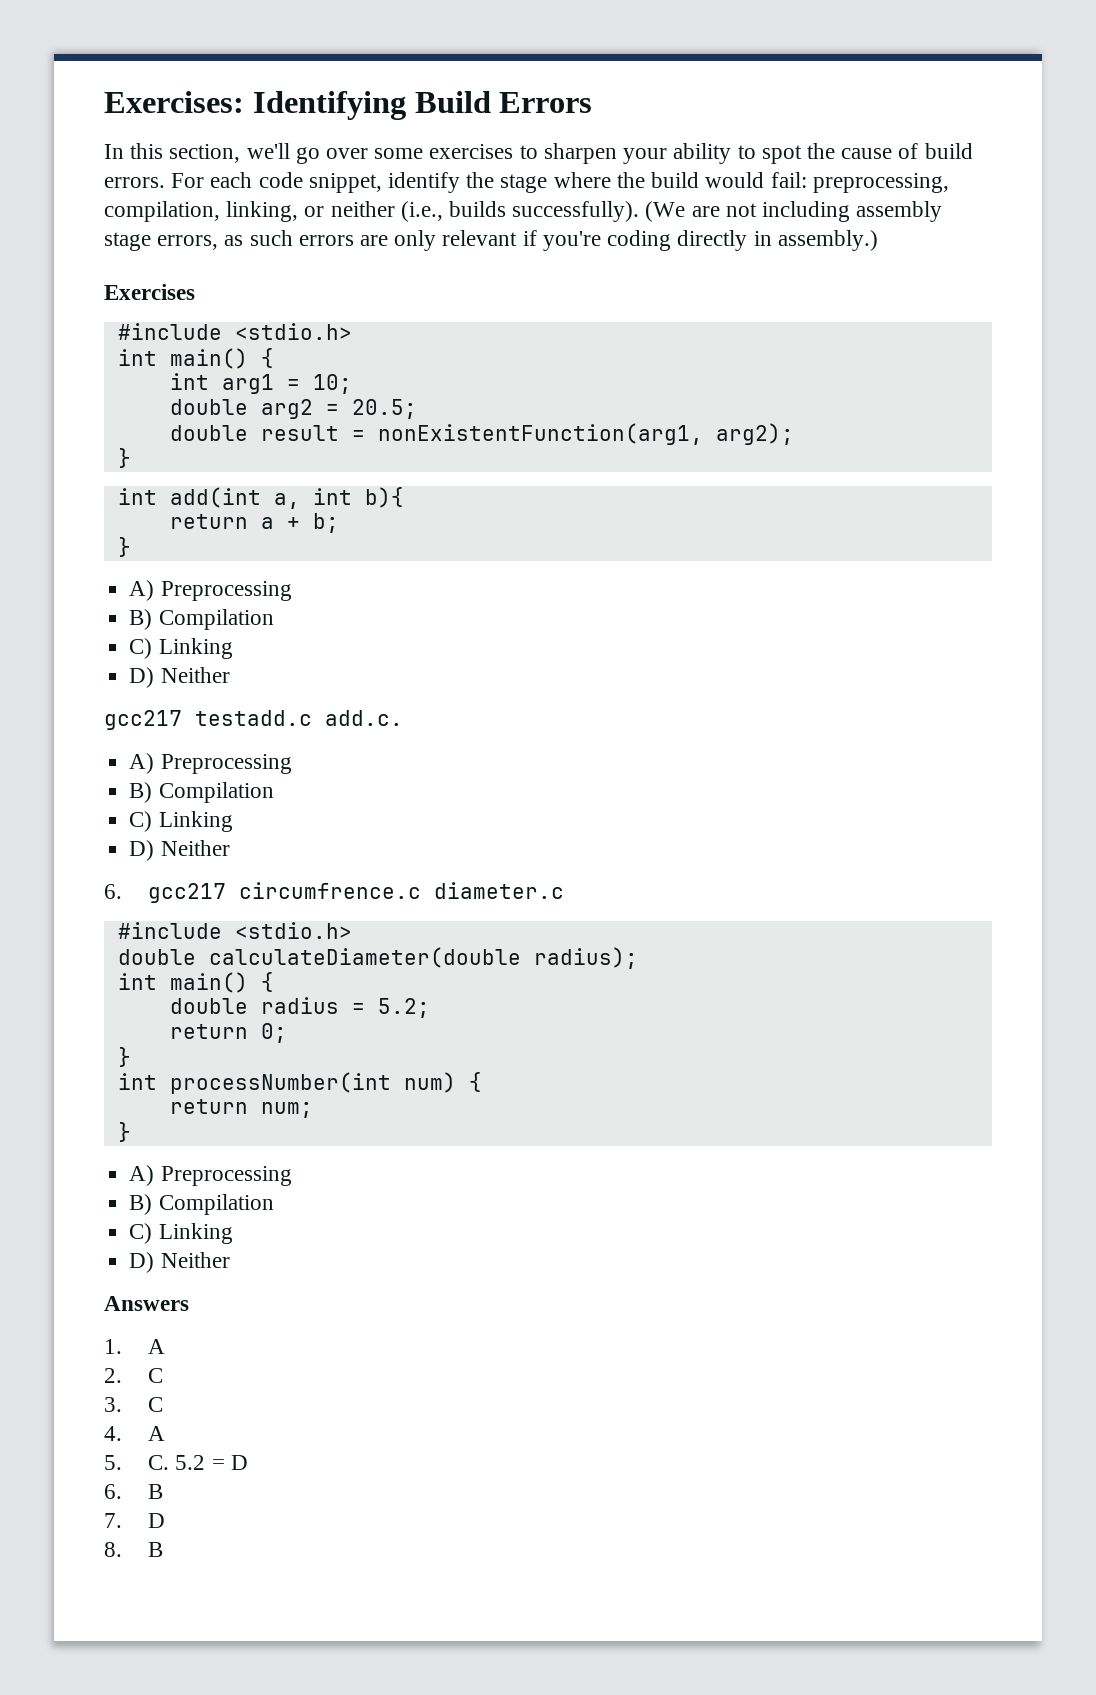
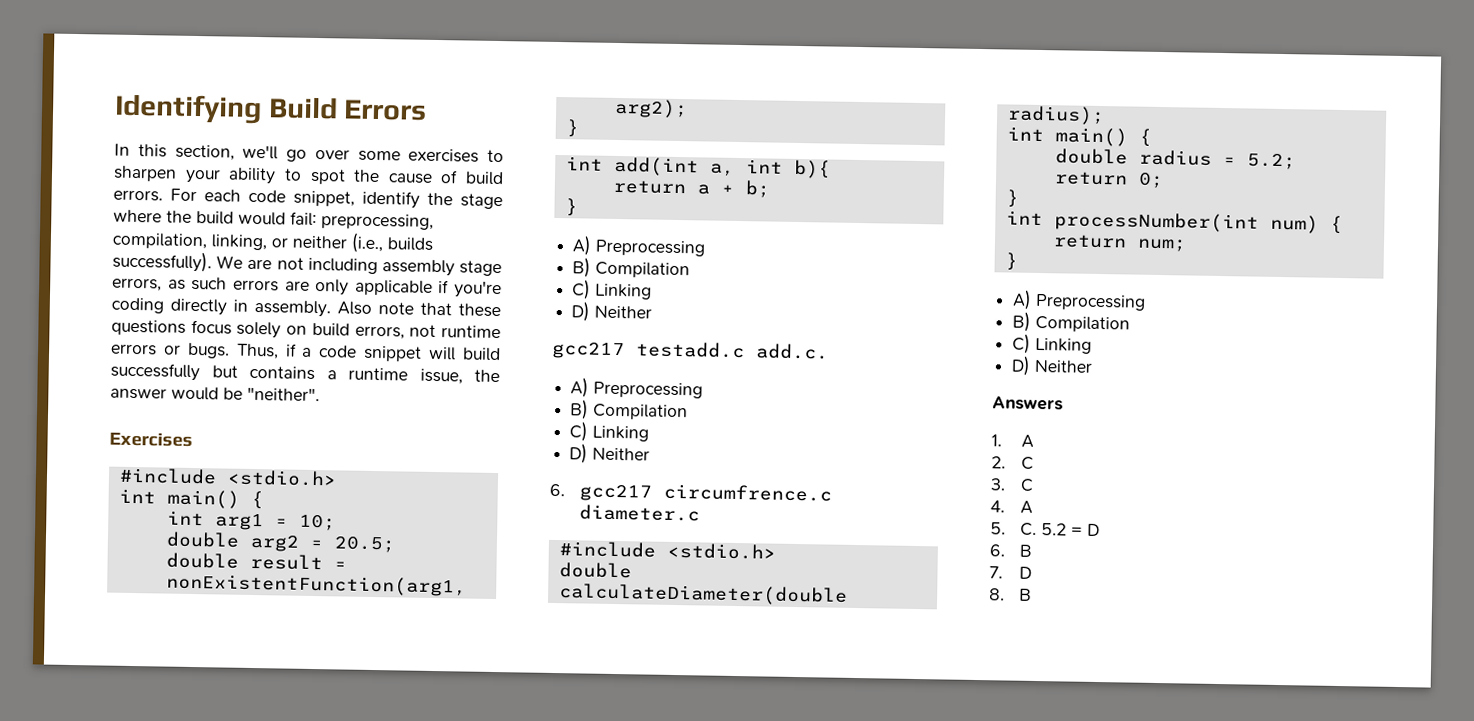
- Exercises: Identifying Build Errors
+ Identifying Build Errors
- (We are not including assembly stage errors, as such errors are only relevant if you're coding directly in assembly.)
+ We are not including assembly stage errors, as such errors are only applicable if you're coding directly in assembly. Also note that these questions focus solely on build errors, not runtime errors or bugs. Thus, if a code snippet will build successfully but contains a runtime issue, the answer would be "neither".

